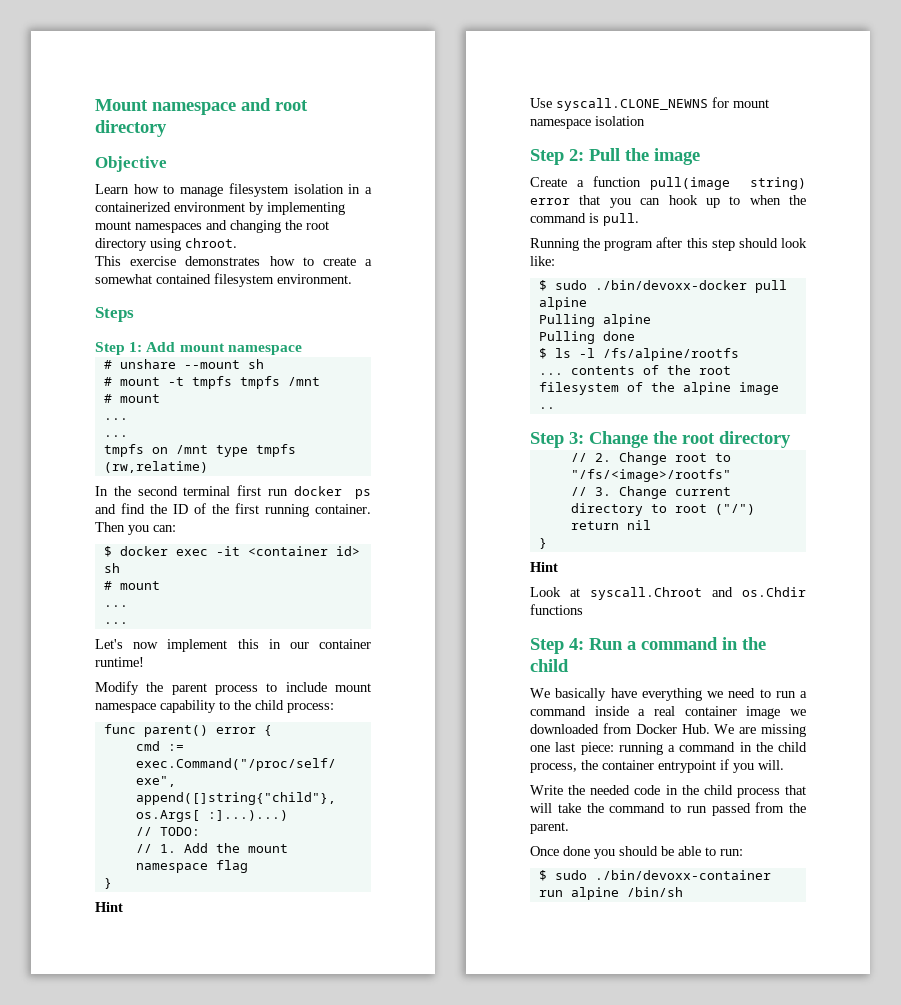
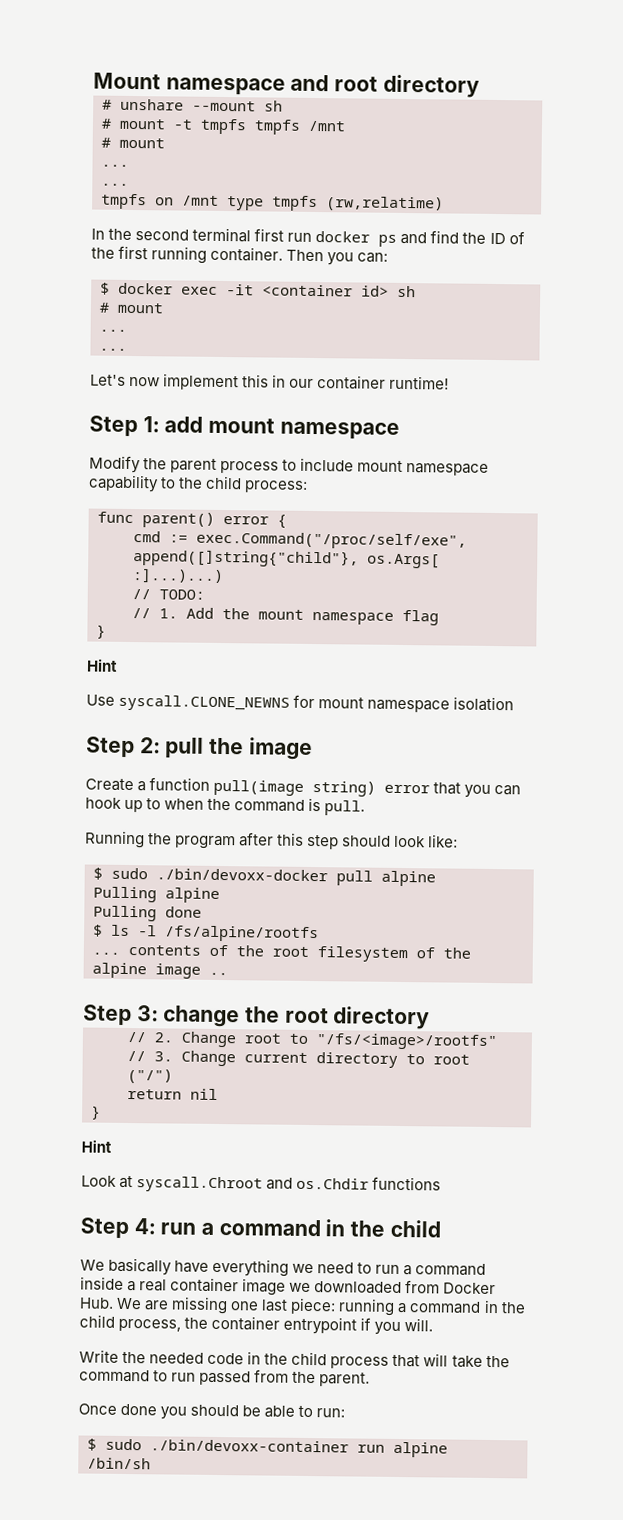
- Objective
- Learn how to manage filesystem isolation in a containerized environment by implementing mount namespaces and changing the root directory using chroot.
- This exercise demonstrates how to create a somewhat contained filesystem environment.
- Steps
- Step 1: Add mount namespace
+ Step 1: add mount namespace
- Step 2: Pull the image
+ Step 2: pull the image
- Step 3: Change the root directory
+ Step 3: change the root directory
- Step 4: Run a command in the child
+ Step 4: run a command in the child

